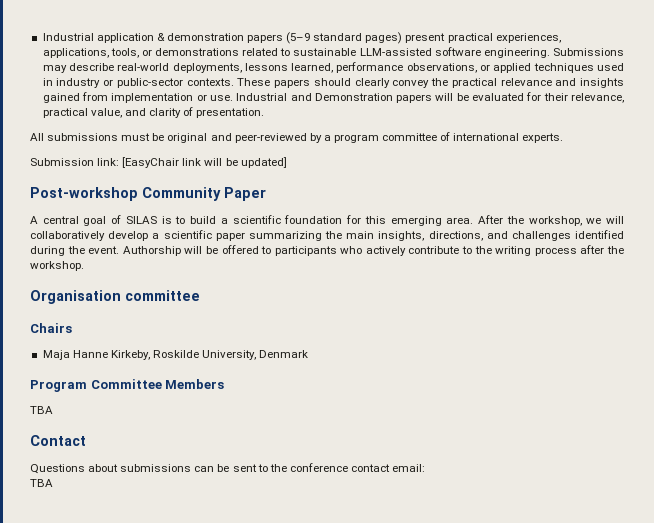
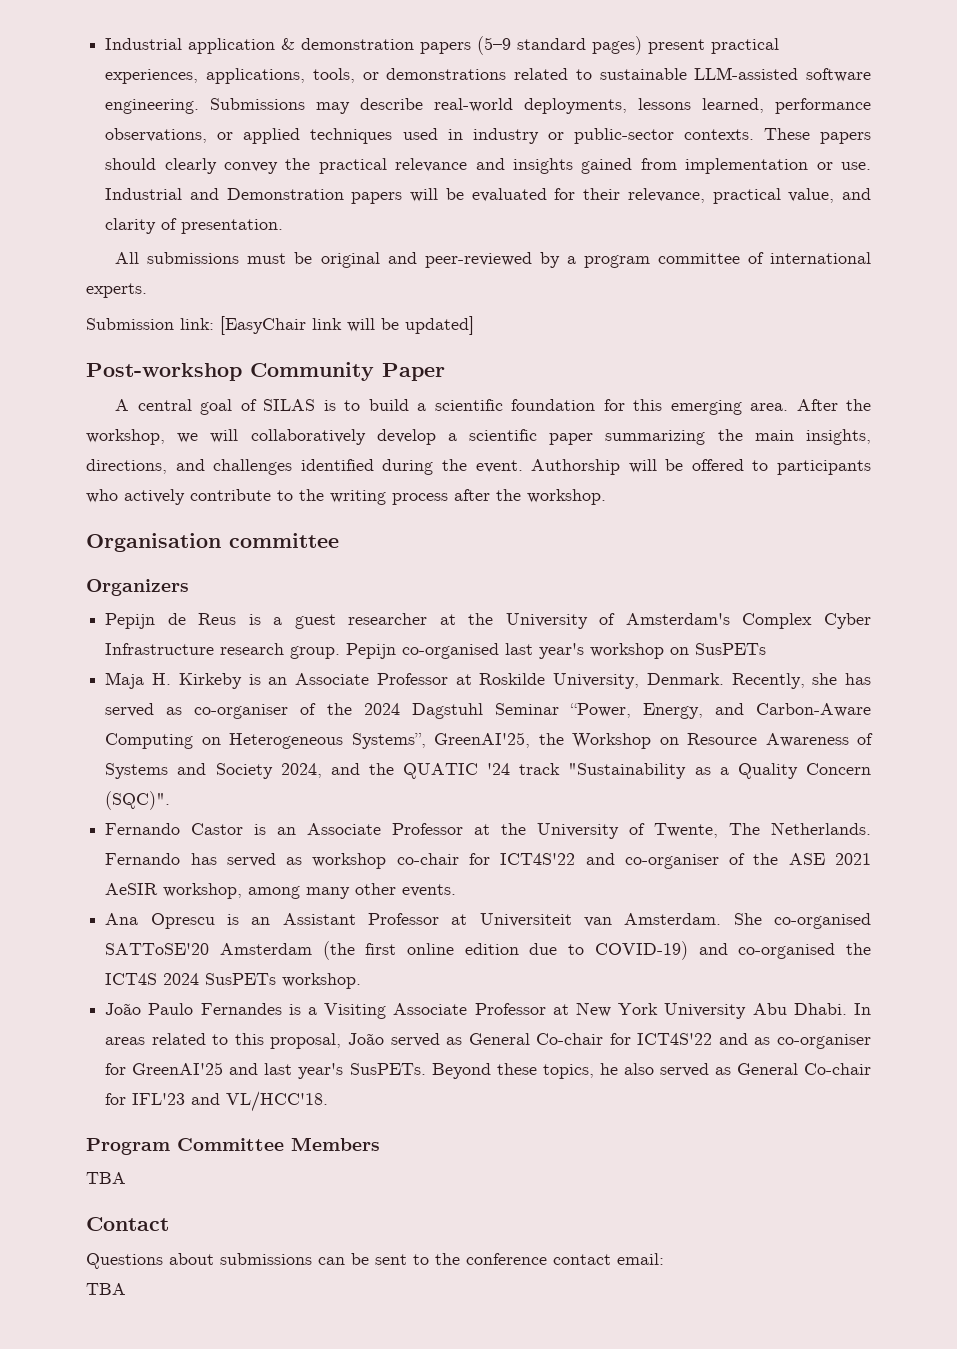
- Chairs
- Maja Hanne Kirkeby, Roskilde University, Denmark
+ Organizers
+ Pepijn de Reus is a guest researcher at the University of Amsterdam's Complex Cyber Infrastructure research group. Pepijn co-organised last year's workshop on SusPETs
+ Maja H. Kirkeby is an Associate Professor at Roskilde University, Denmark. Recently, she has served as co-organiser of the 2024 Dagstuhl Seminar “Power, Energy, and Carbon-Aware Computing on Heterogeneous Systems”, GreenAI'25, the Workshop on Resource Awareness of Systems and Society 2024, and the QUATIC '24 track "Sustainability as a Quality Concern (SQC)".
+ Fernando Castor is an Associate Professor at the University of Twente, The Netherlands. Fernando has served as workshop co-chair for ICT4S'22 and co-organiser of the ASE 2021 AeSIR workshop, among many other events.
+ Ana Oprescu is an Assistant Professor at Universiteit van Amsterdam. She co-organised SATToSE'20 Amsterdam (the first online edition due to COVID-19) and co-organised the ICT4S 2024 SusPETs workshop.
+ João Paulo Fernandes is a Visiting Associate Professor at New York University Abu Dhabi. In areas related to this proposal, João served as General Co-chair for ICT4S'22 and as co-organiser for GreenAI'25 and last year's SusPETs. Beyond these topics, he also served as General Co-chair for IFL'23 and VL/HCC'18.

